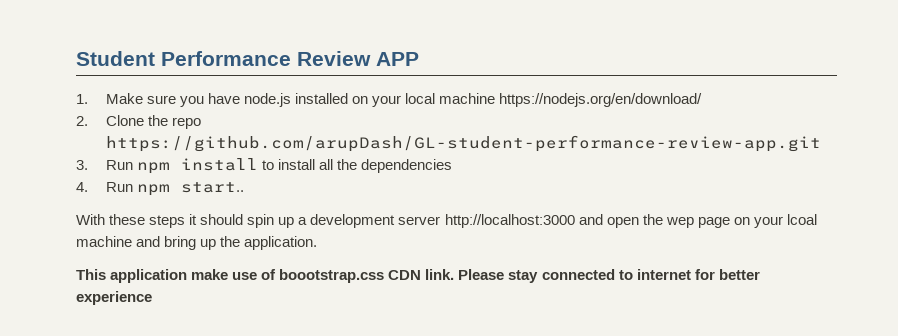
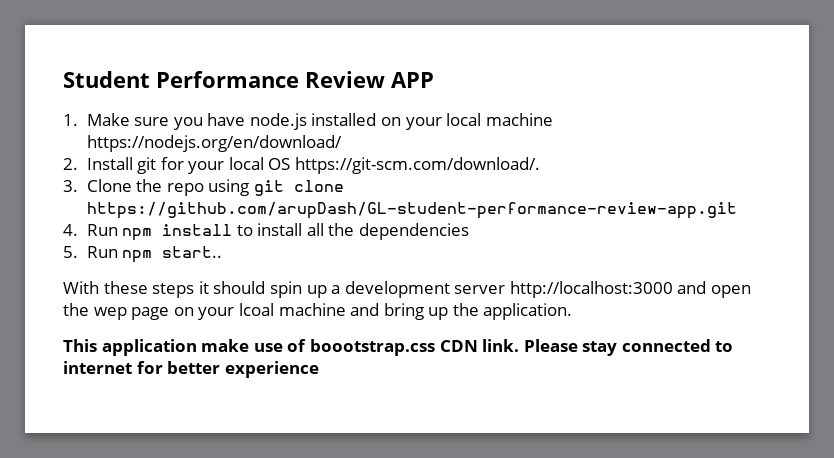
- 2. Clone the repo https://github.com/arupDash/GL-student-performance-review-app.git
+ 2. Install git for your local OS https://git-scm.com/download/.
+ 3. Clone the repo using git clone https://github.com/arupDash/GL-student-performance-review-app.git
- 3. Run npm install to install all the dependencies
+ 4. Run npm install to install all the dependencies
- 4. Run npm start..
+ 5. Run npm start..

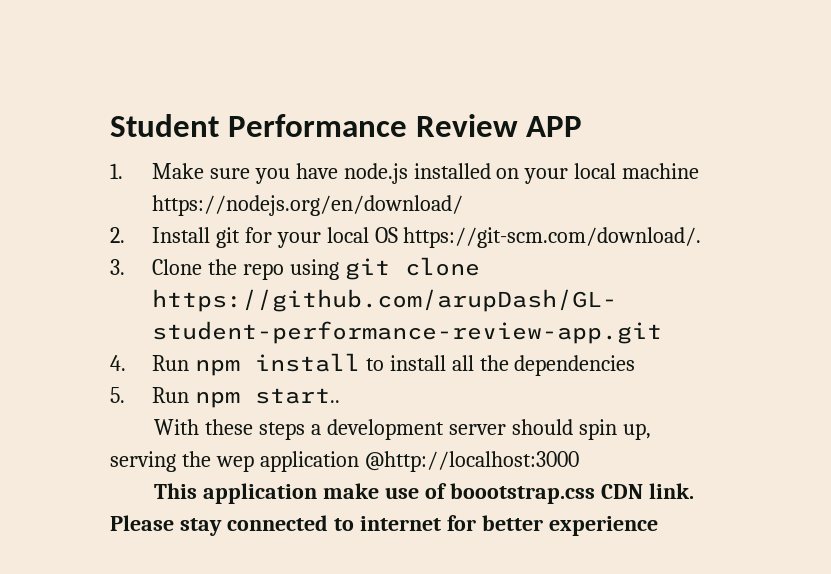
- With these steps it should spin up a development server http://localhost:3000 and open the wep page on your lcoal machine and bring up the application.
+ With these steps a development server should spin up, serving the wep application @http://localhost:3000

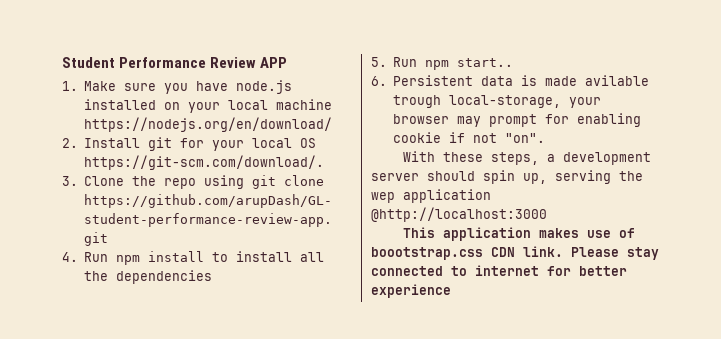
+ 6. Persistent data is made avilable trough local-storage, your browser may prompt for enabling cookie if not "on".
- With these steps a development server should spin up, serving the wep application @http://localhost:3000
+ With these steps, a development server should spin up, serving the wep application @http://localhost:3000
- This application make use of boootstrap.css CDN link.
+ This application makes use of boootstrap.css CDN link.

